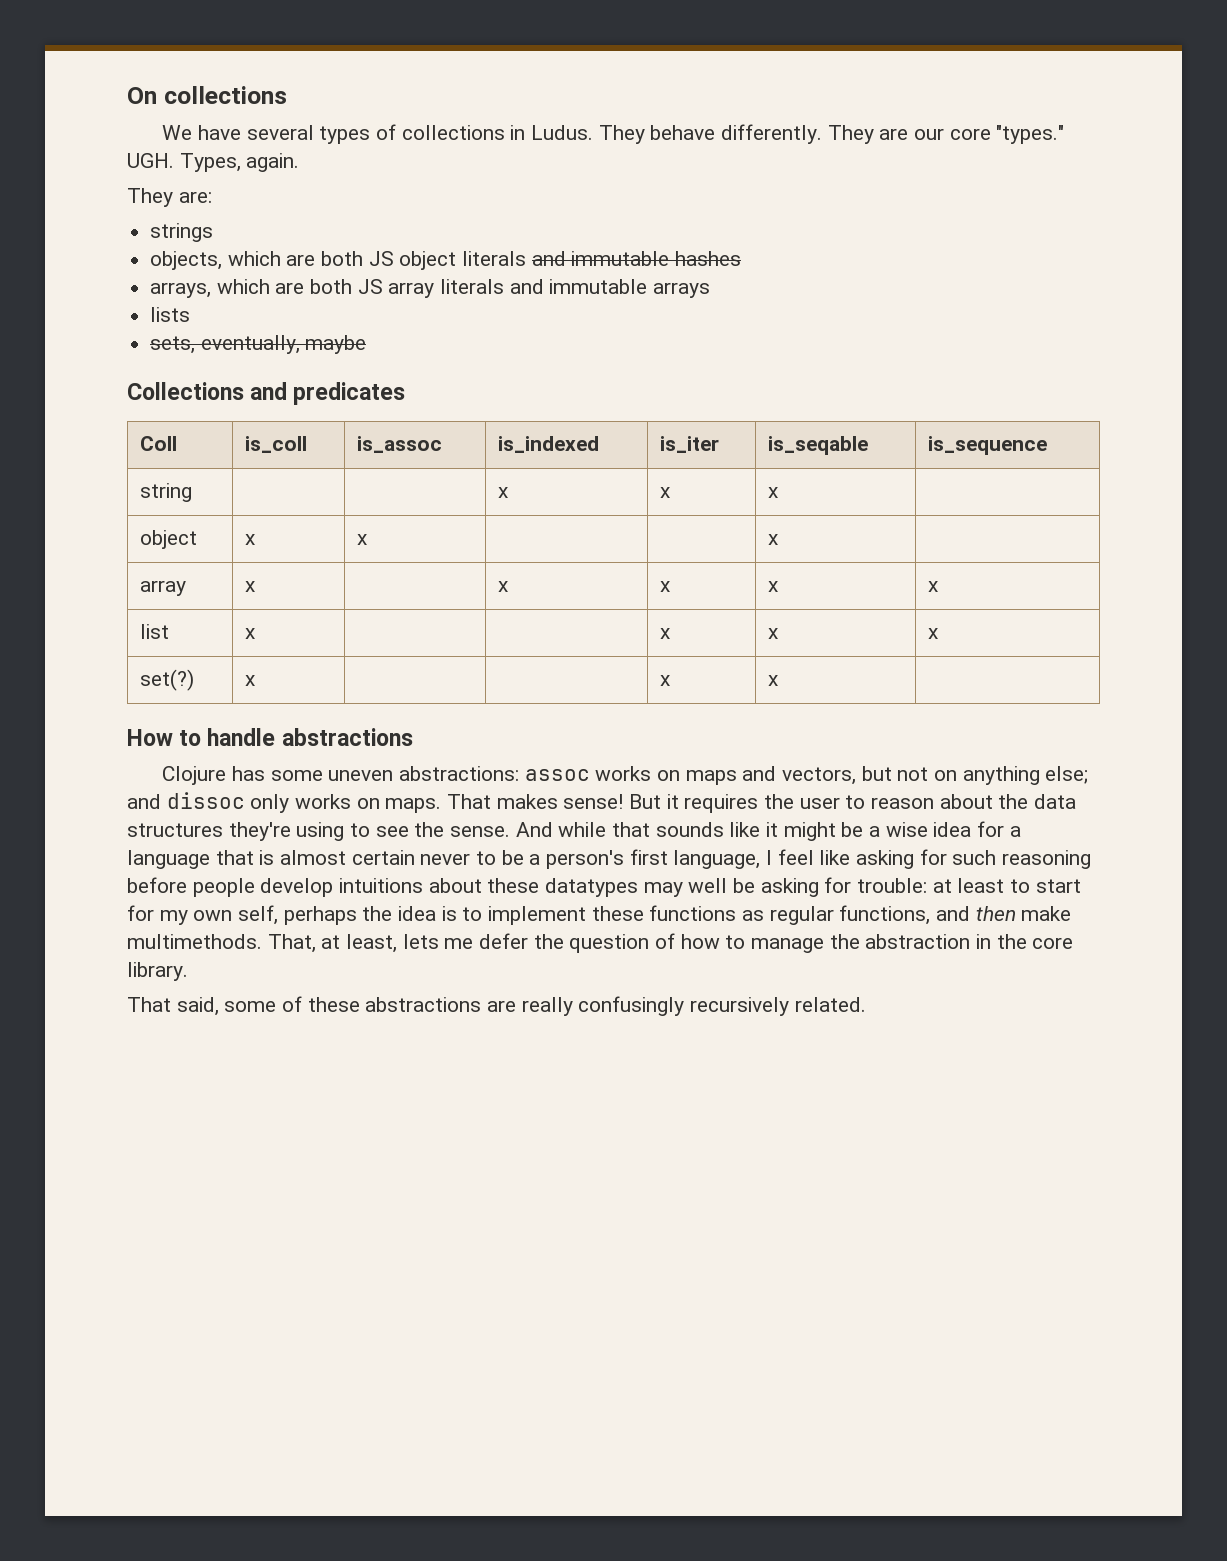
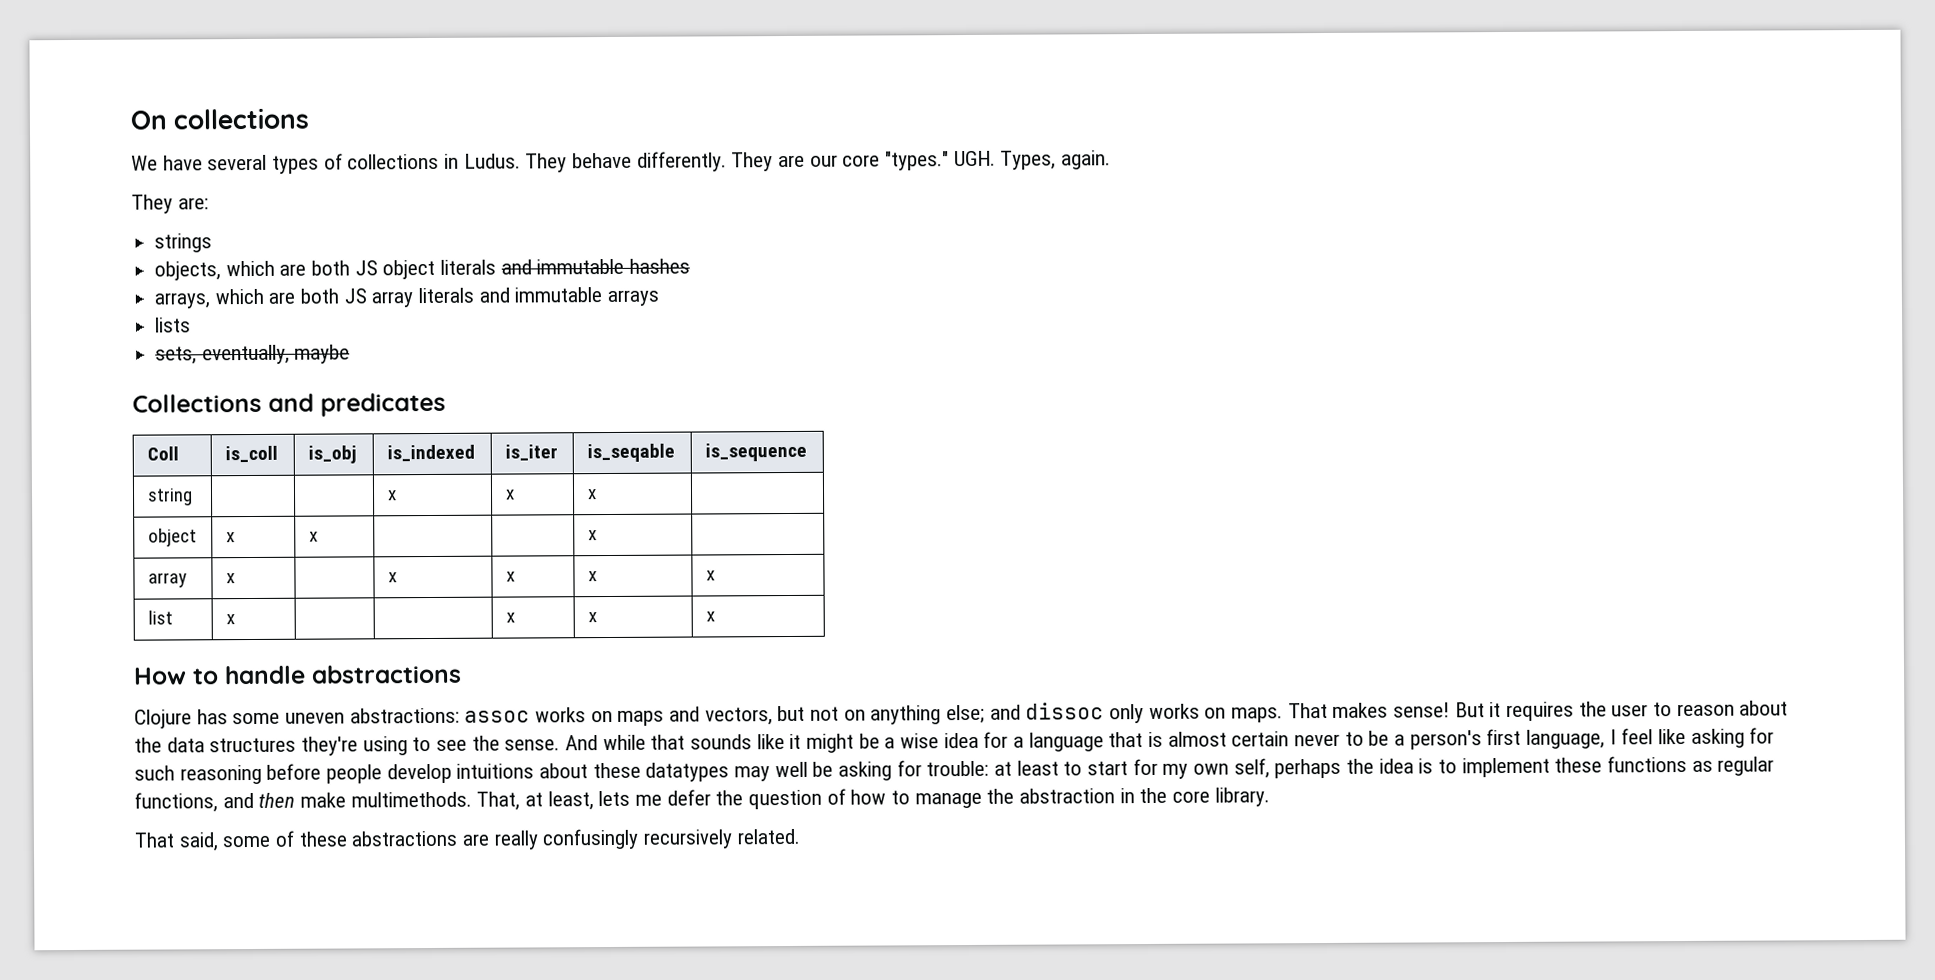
- Coll | is_coll | is_assoc | is_indexed | is_iter | is_seqable | is_sequence
+ Coll | is_coll | is_obj | is_indexed | is_iter | is_seqable | is_sequence
- set(?) | x | | | x | x |

